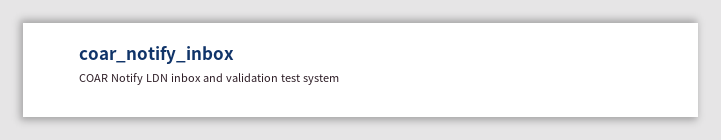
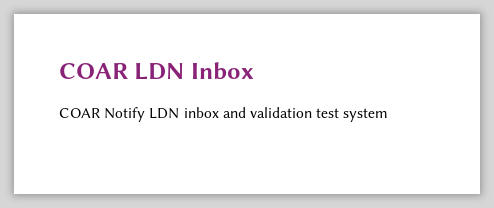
- coar_notify_inbox
+ COAR LDN Inbox

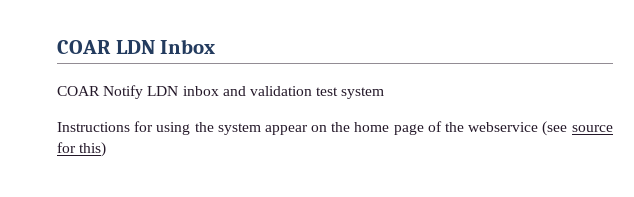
+ Instructions for using the system appear on the home page of the webservice (see source for this)

